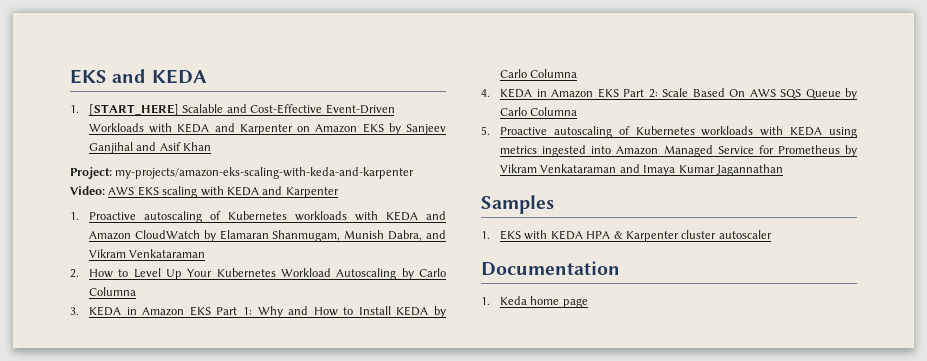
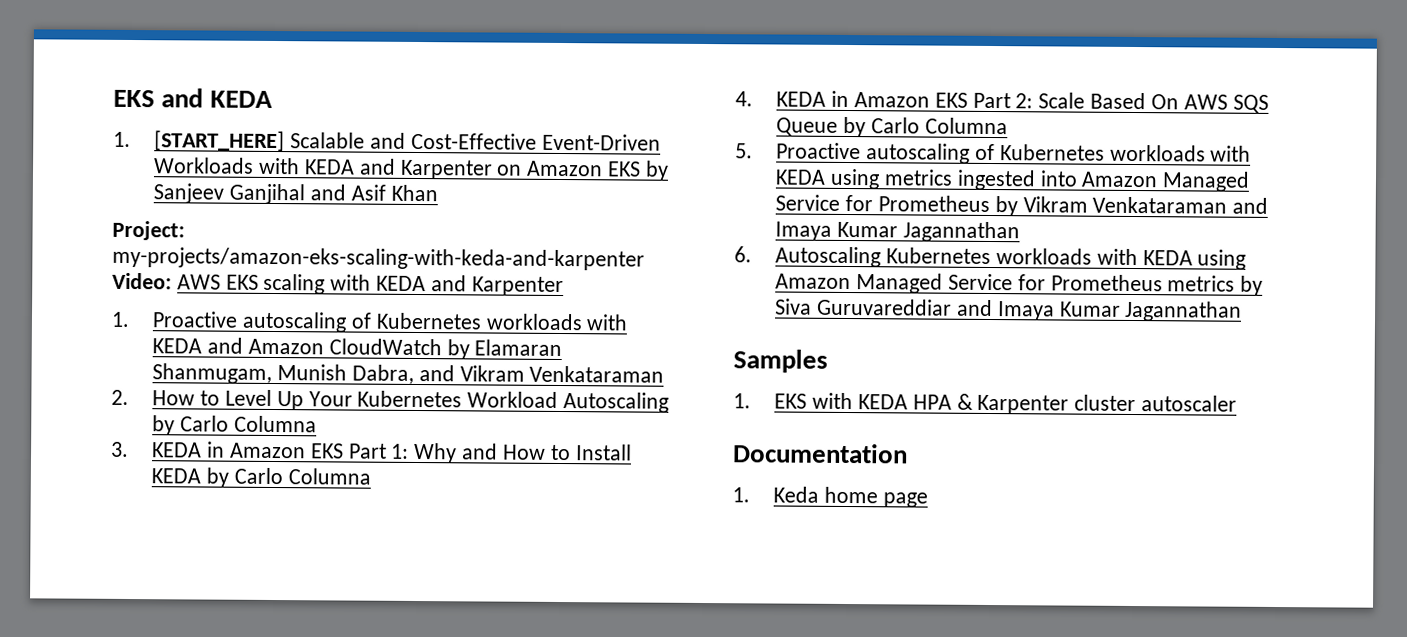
+ 6. Autoscaling Kubernetes workloads with KEDA using Amazon Managed Service for Prometheus metrics by Siva Guruvareddiar and Imaya Kumar Jagannathan

